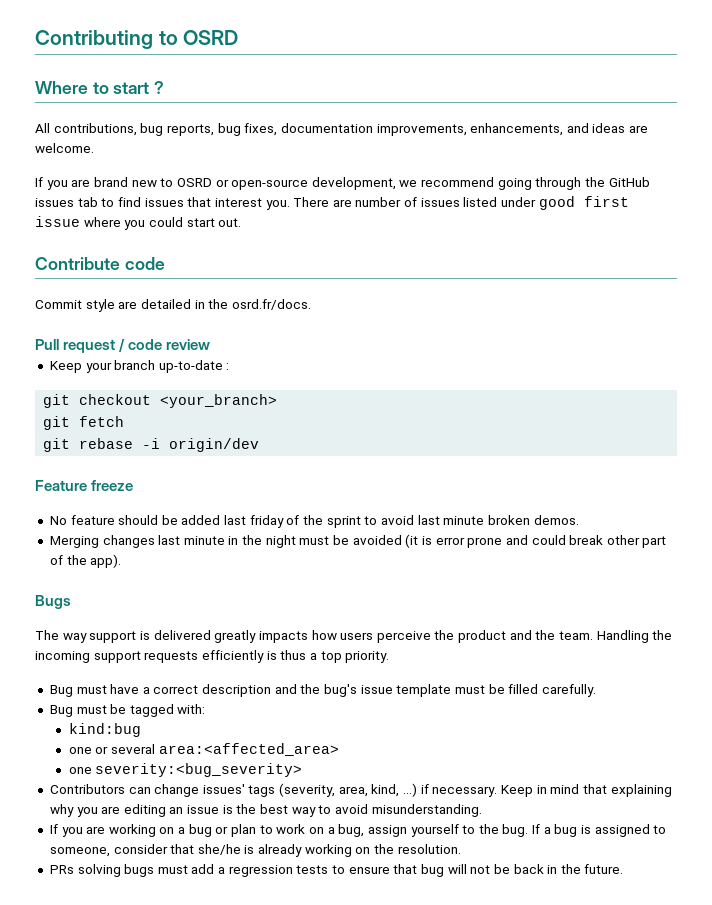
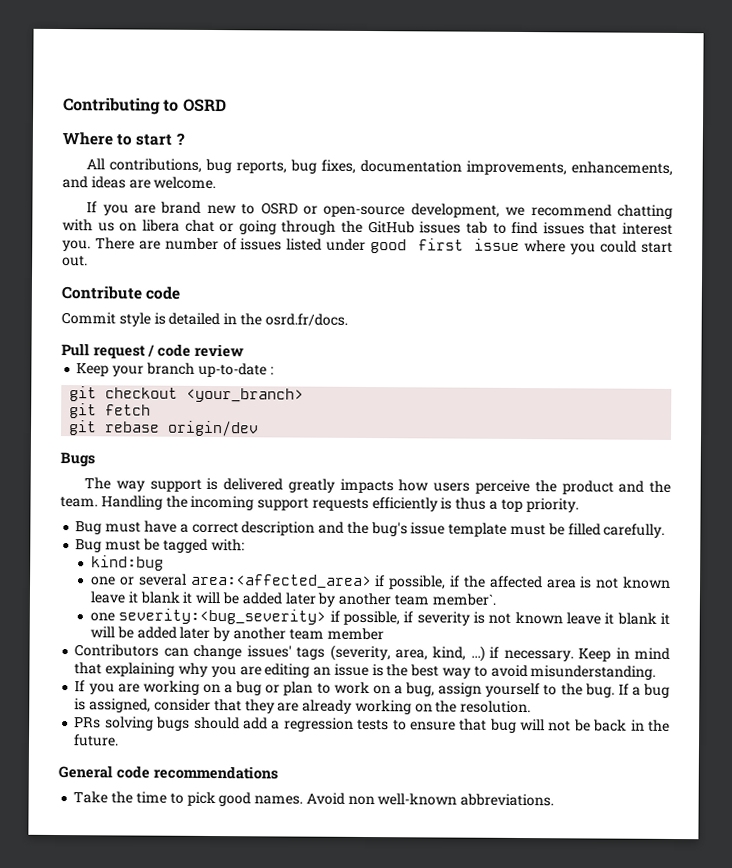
- If you are brand new to OSRD or open-source development, we recommend going through the GitHub issues tab to find issues that interest you.
+ If you are brand new to OSRD or open-source development, we recommend chatting with us on libera chat or going through the GitHub issues tab to find issues that interest you.
- Commit style are detailed in the osrd.fr/docs.
+ Commit style is detailed in the osrd.fr/docs.
- git rebase -i origin/dev
+ git rebase origin/dev
- Feature freeze
- No feature should be added last friday of the sprint to avoid last minute broken demos.
- Merging changes last minute in the night must be avoided (it is error prone and could break other part of the app).
- one or several area:<affected_area>
- one severity:<bug_severity>
+ one or several area:<affected_area> if possible, if the affected area is not known leave it blank it will be added later by another team member`.
+ one severity:<bug_severity> if possible, if severity is not known leave it blank it will be added later by another team member
- If a bug is assigned to someone, consider that she/he is already working on the resolution.
+ If a bug is assigned, consider that they are already working on the resolution.
- PRs solving bugs must add a regression tests to ensure that bug will not be back in the future.
+ PRs solving bugs should add a regression tests to ensure that bug will not be back in the future.
+ General code recommendations
+ Take the time to pick good names. Avoid non well-known abbreviations.

